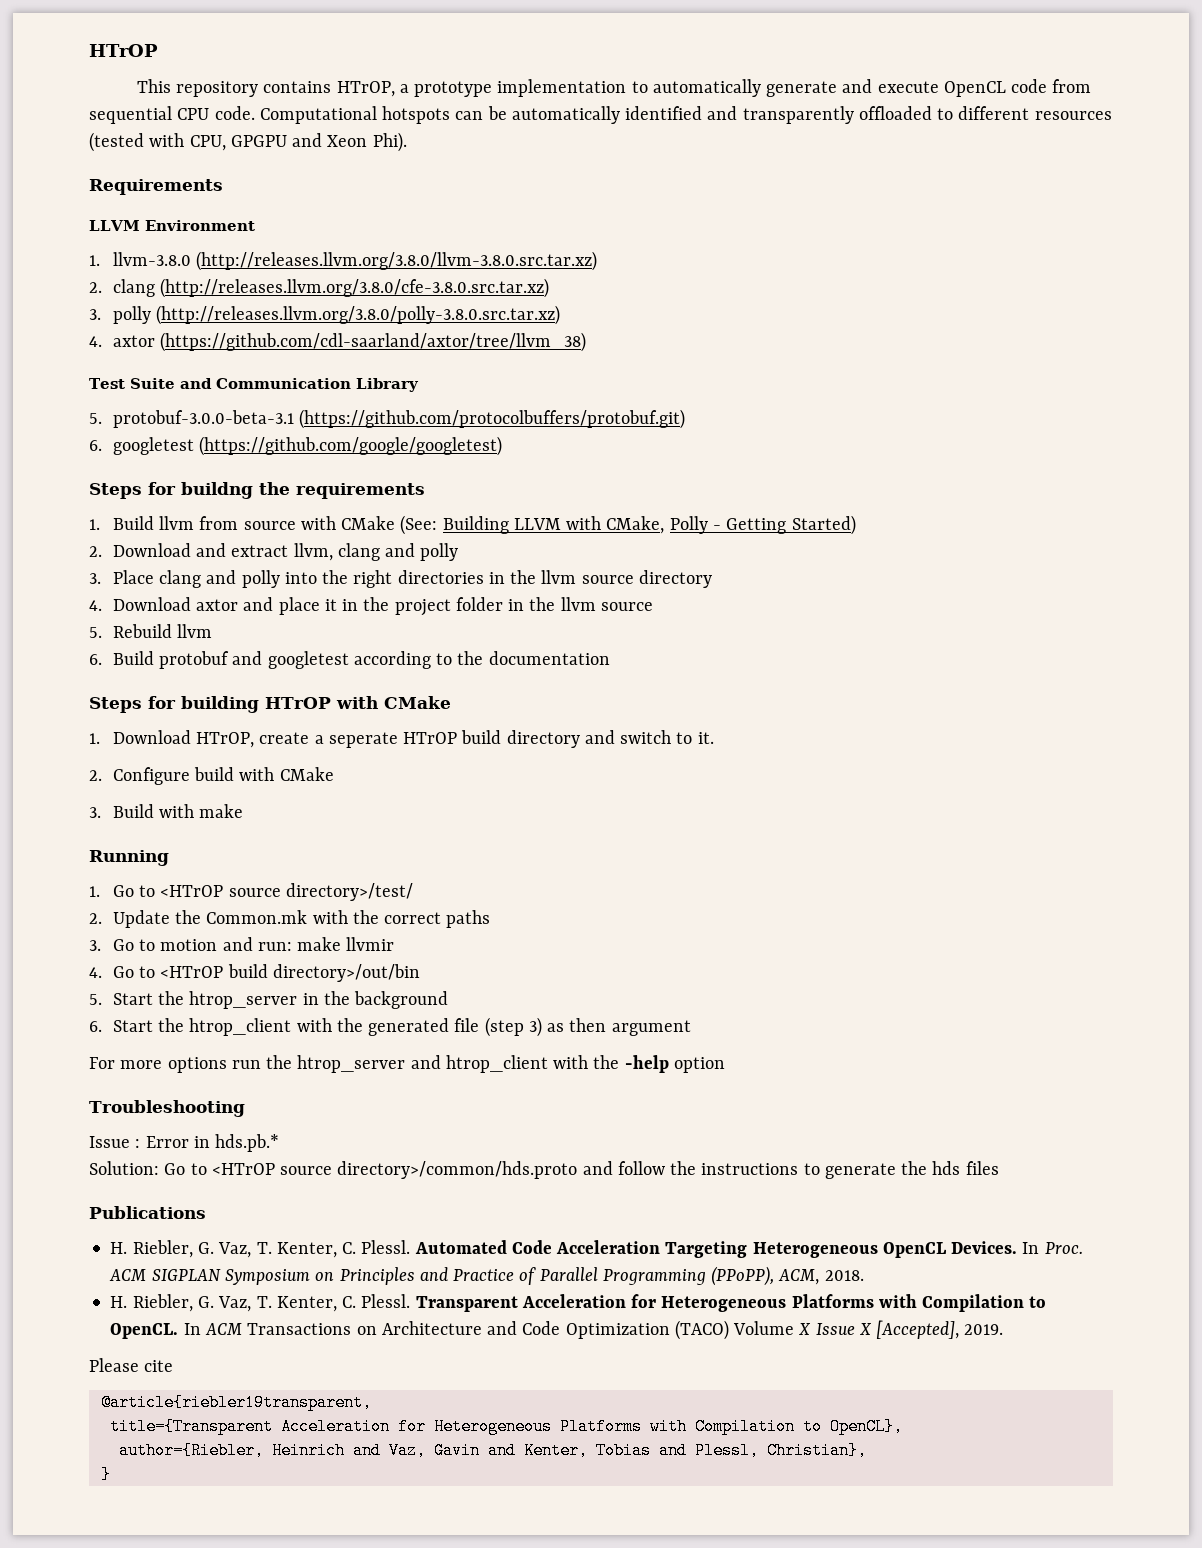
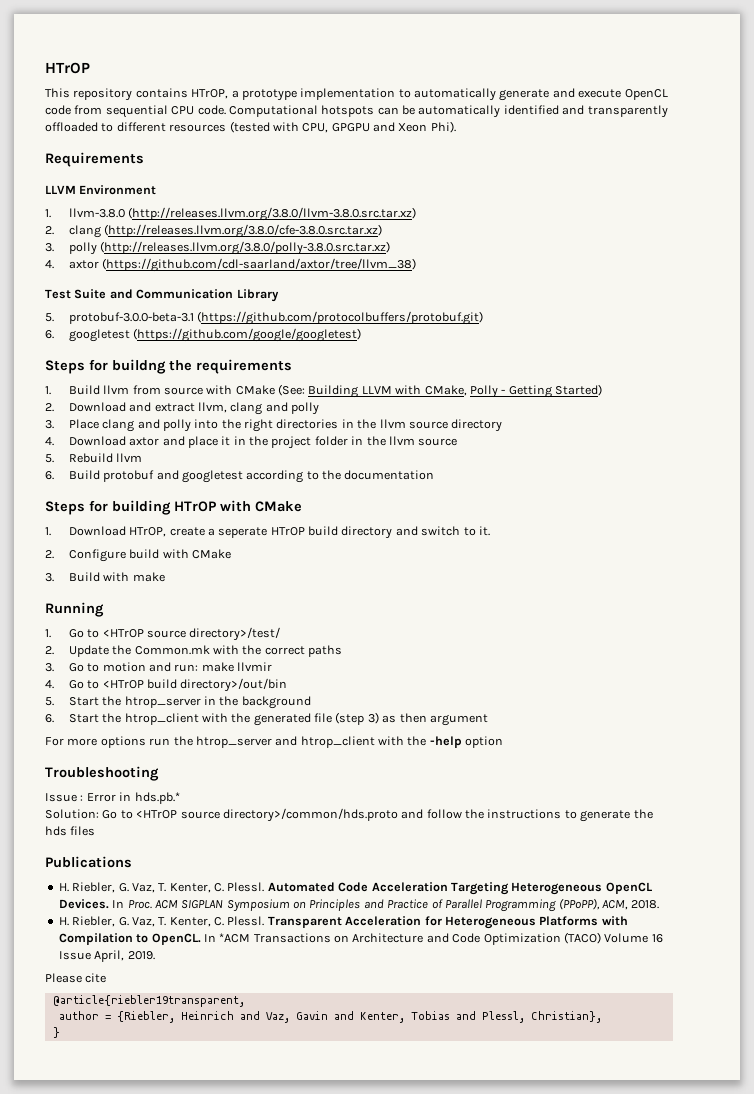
- In ACM Transactions on Architecture and Code Optimization (TACO) Volume X Issue X [Accepted], 2019.
+ In *ACM Transactions on Architecture and Code Optimization (TACO) Volume 16 Issue April, 2019.
- title={Transparent Acceleration for Heterogeneous Platforms with Compilation to OpenCL},
- author={Riebler, Heinrich and Vaz, Gavin and Kenter, Tobias and Plessl, Christian},
+ author = {Riebler, Heinrich and Vaz, Gavin and Kenter, Tobias and Plessl, Christian},

